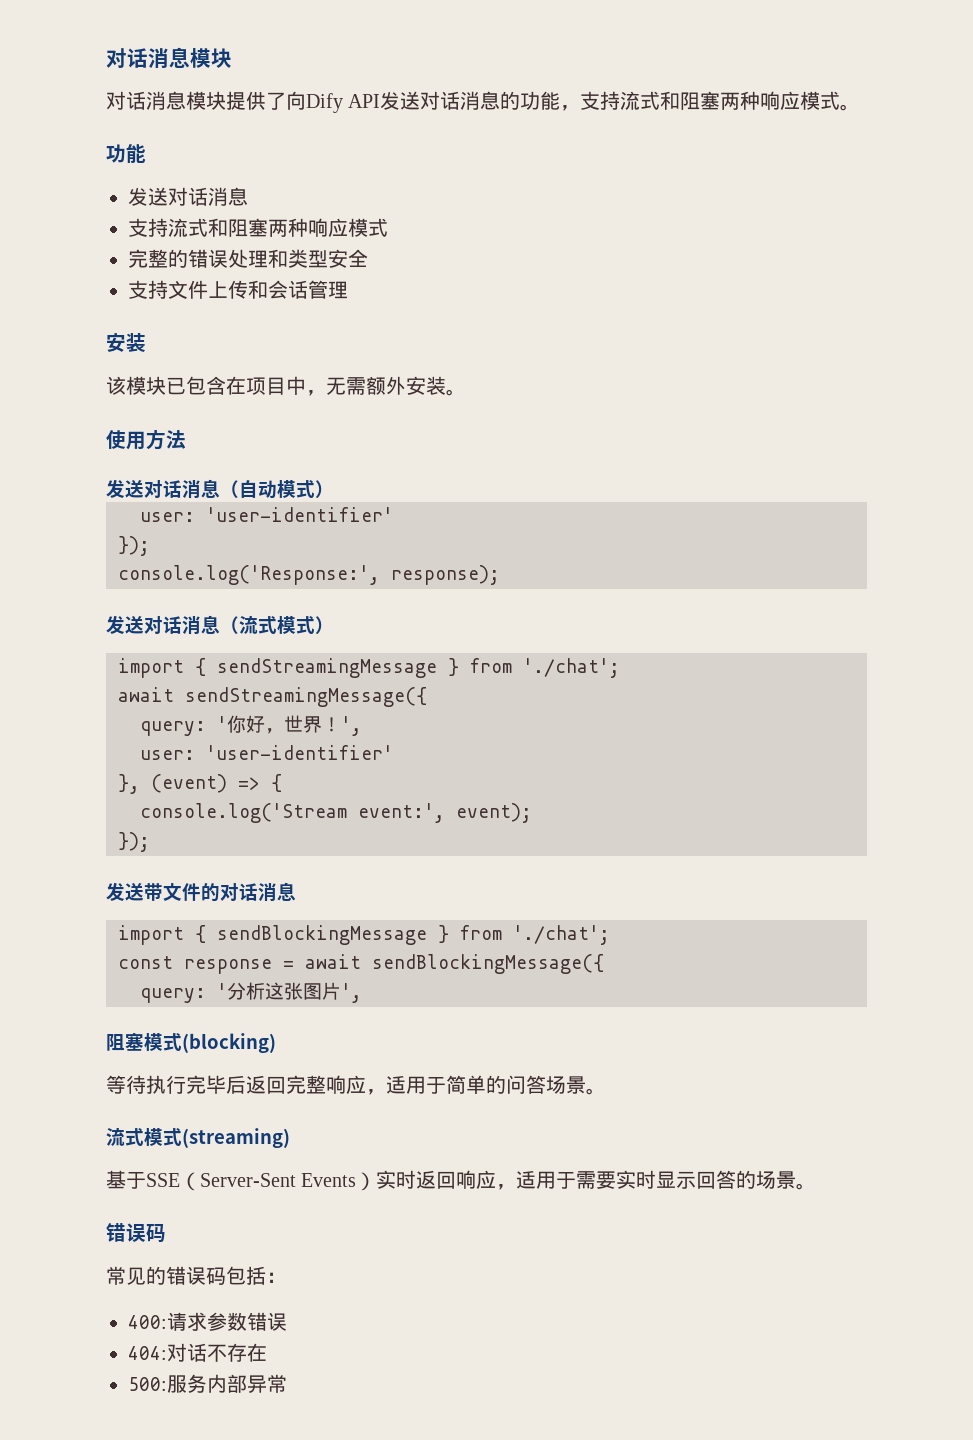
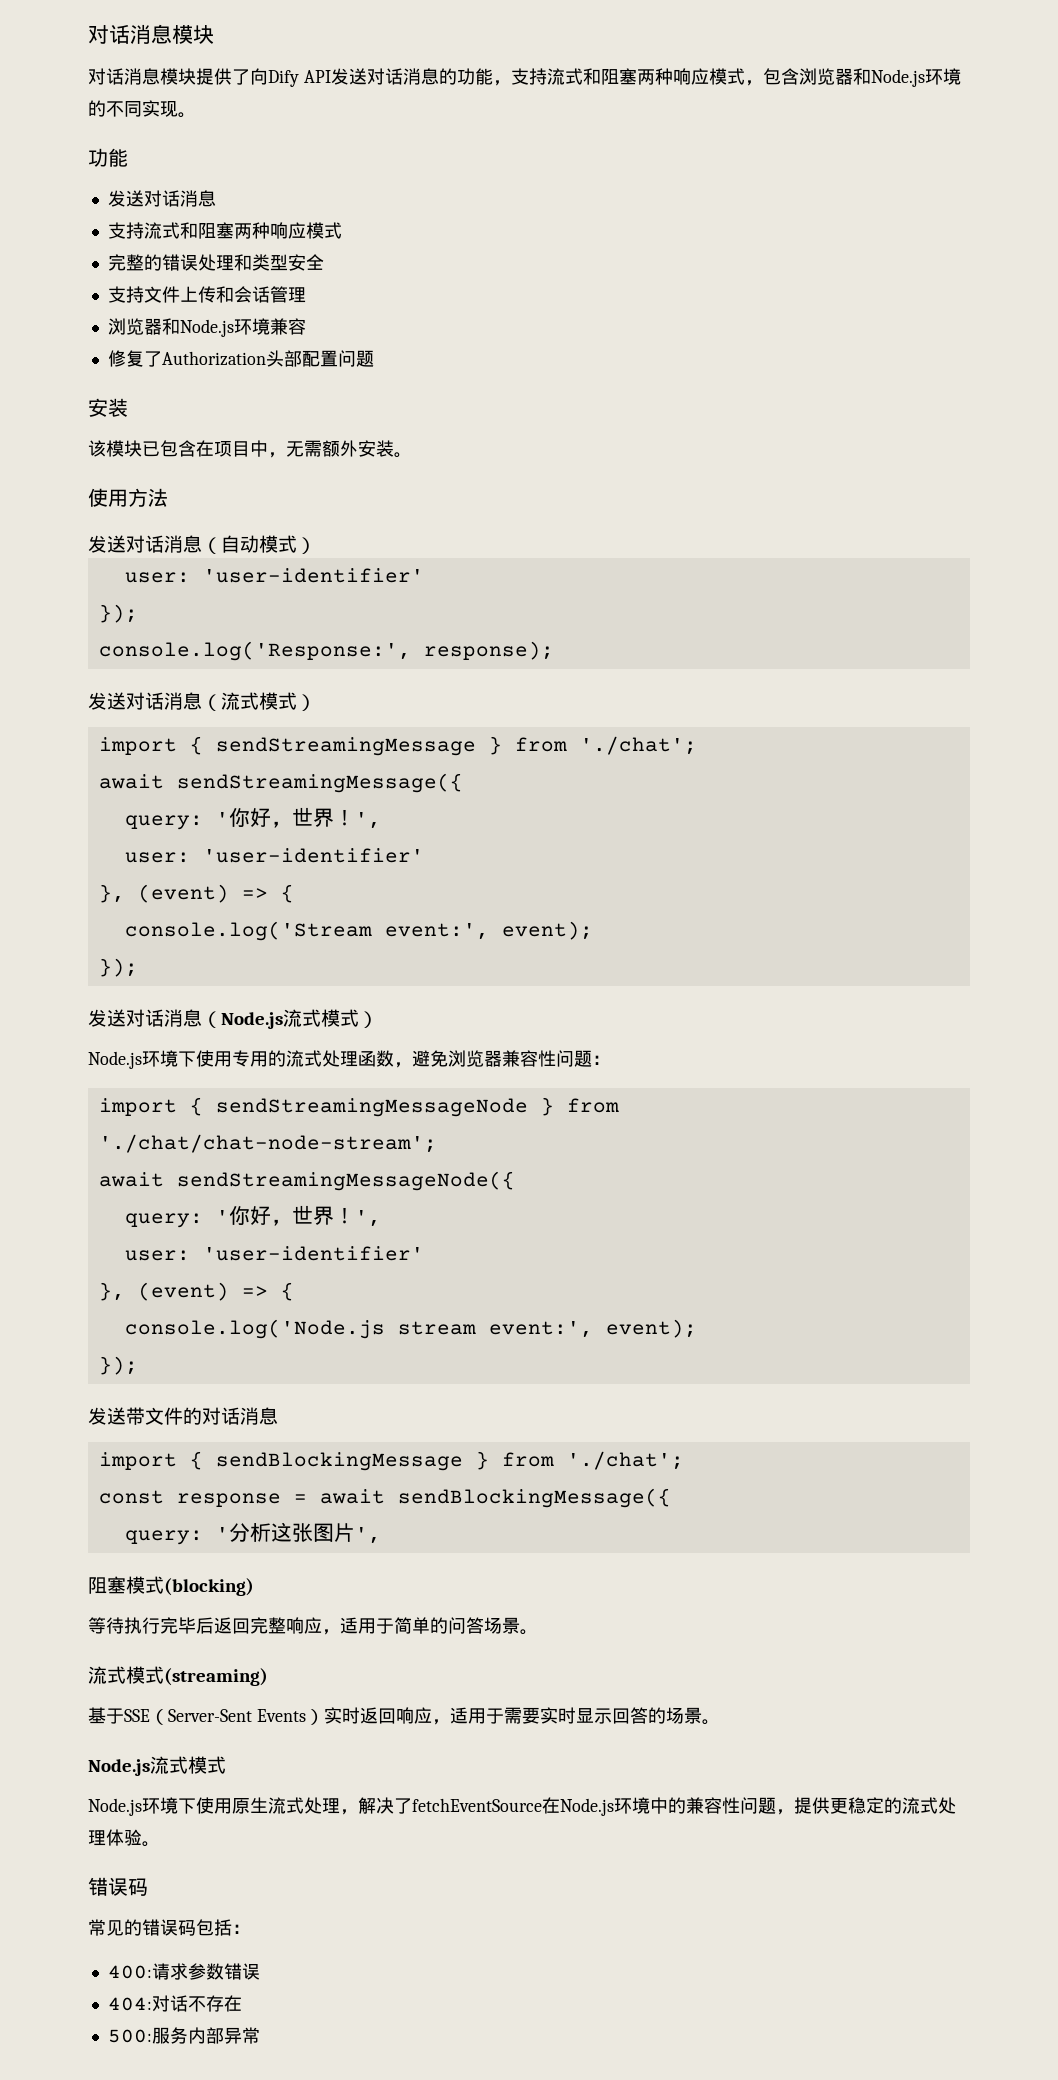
- 对话消息模块提供了向Dify API发送对话消息的功能，支持流式和阻塞两种响应模式。
+ 对话消息模块提供了向Dify API发送对话消息的功能，支持流式和阻塞两种响应模式，包含浏览器和Node.js环境的不同实现。
+ 浏览器和Node.js环境兼容
+ 修复了Authorization头部配置问题
+ 发送对话消息（Node.js流式模式）
+ Node.js环境下使用专用的流式处理函数，避免浏览器兼容性问题：
+ import { sendStreamingMessageNode } from './chat/chat-node-stream';
+ await sendStreamingMessageNode({
+ query: '你好，世界！',
+ user: 'user-identifier'
+ }, (event) => {
+ console.log('Node.js stream event:', event);
+ });
  基于SSE（Server-Sent Events）实时返回响应，适用于需要实时显示回答的场景。
+ Node.js流式模式
+ Node.js环境下使用原生流式处理，解决了fetchEventSource在Node.js环境中的兼容性问题，提供更稳定的流式处理体验。

